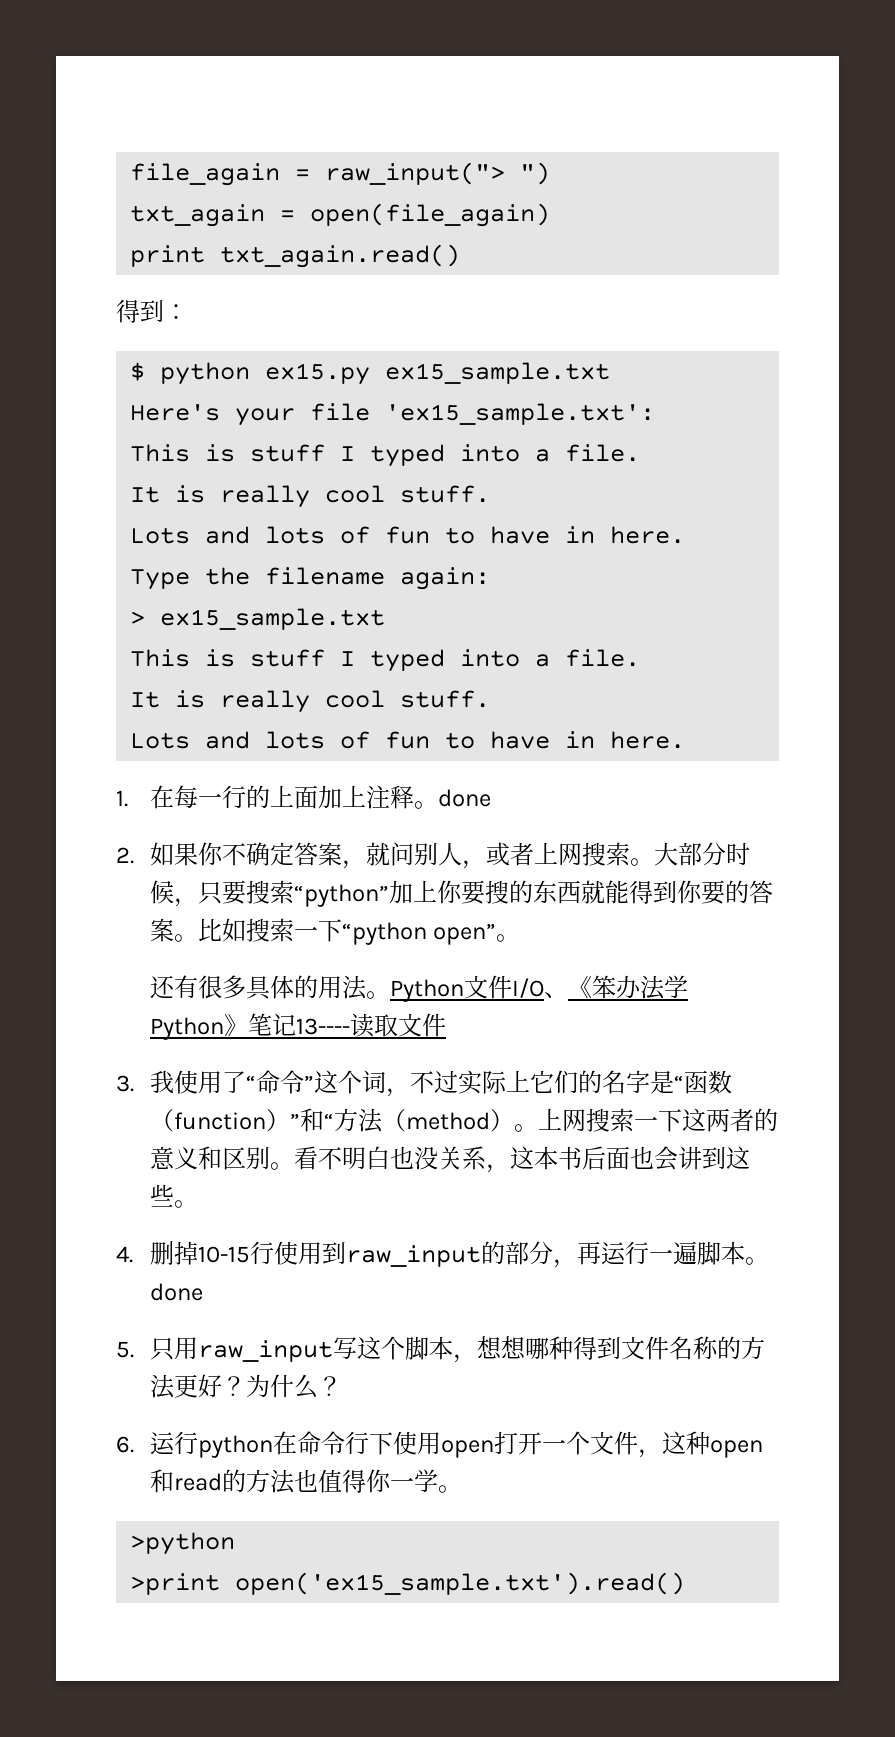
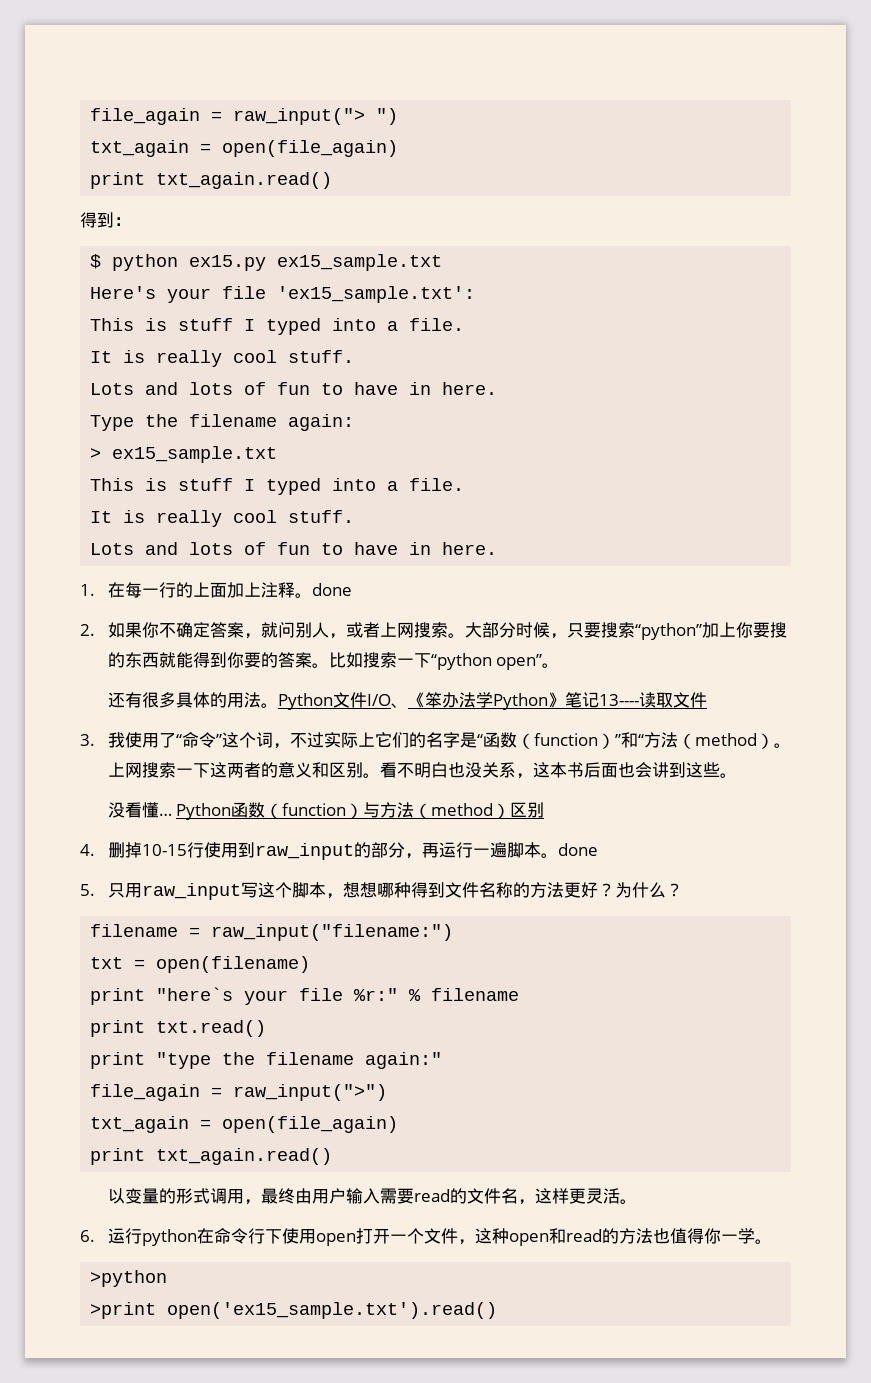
+ 没看懂… Python函数（function）与方法（method）区别
+ filename = raw_input("filename:")
+ txt = open(filename)
+ print "here`s your file %r:" % filename
+ print txt.read()
+ print "type the filename again:"
+ file_again = raw_input(">")
+ txt_again = open(file_again)
+ print txt_again.read()
+ 以变量的形式调用，最终由用户输入需要read的文件名，这样更灵活。

